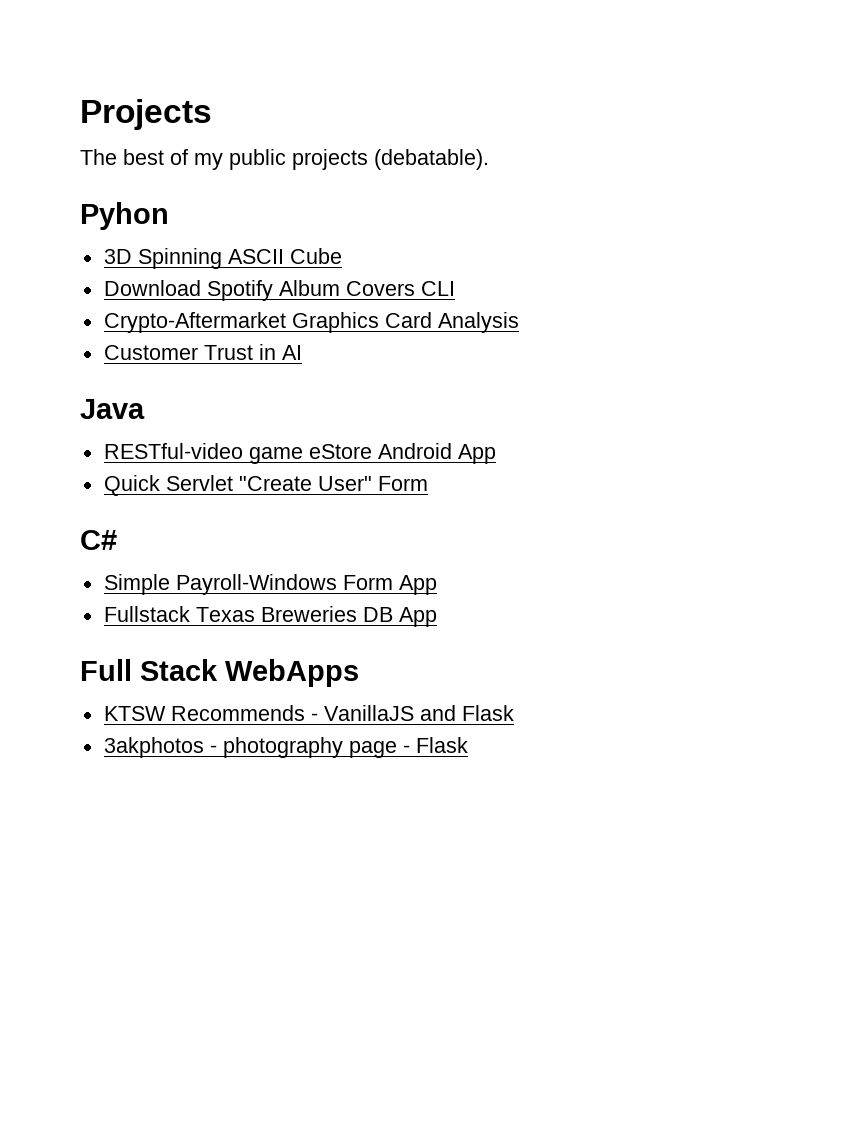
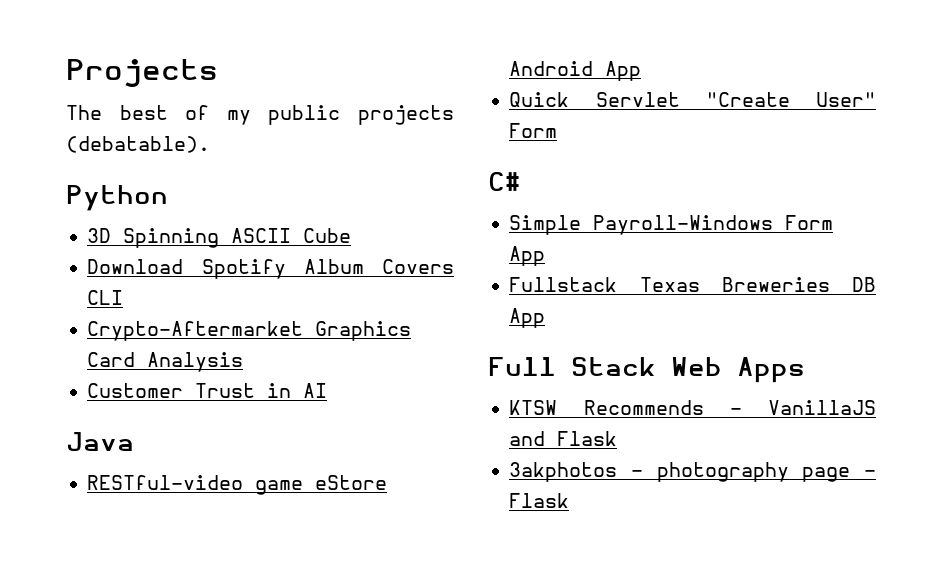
- Pyhon
+ Python
- Full Stack WebApps
+ Full Stack Web Apps

